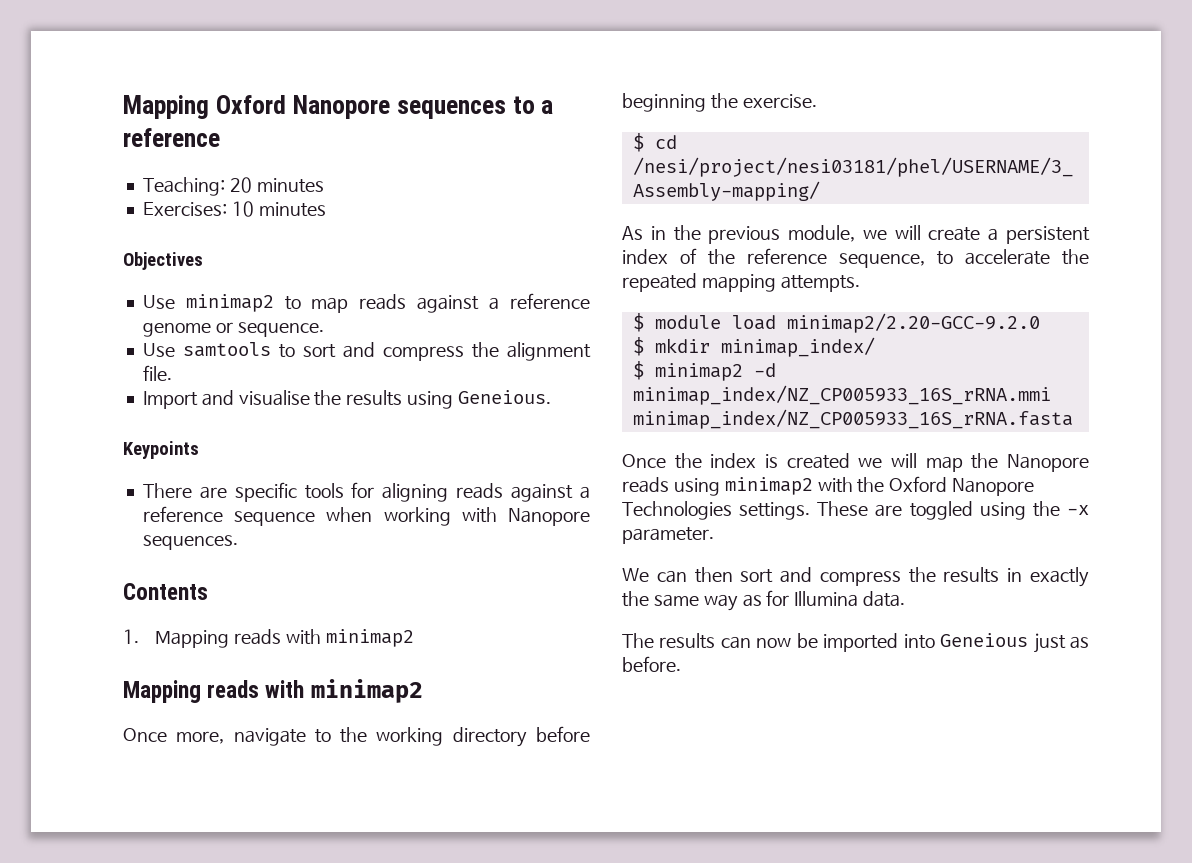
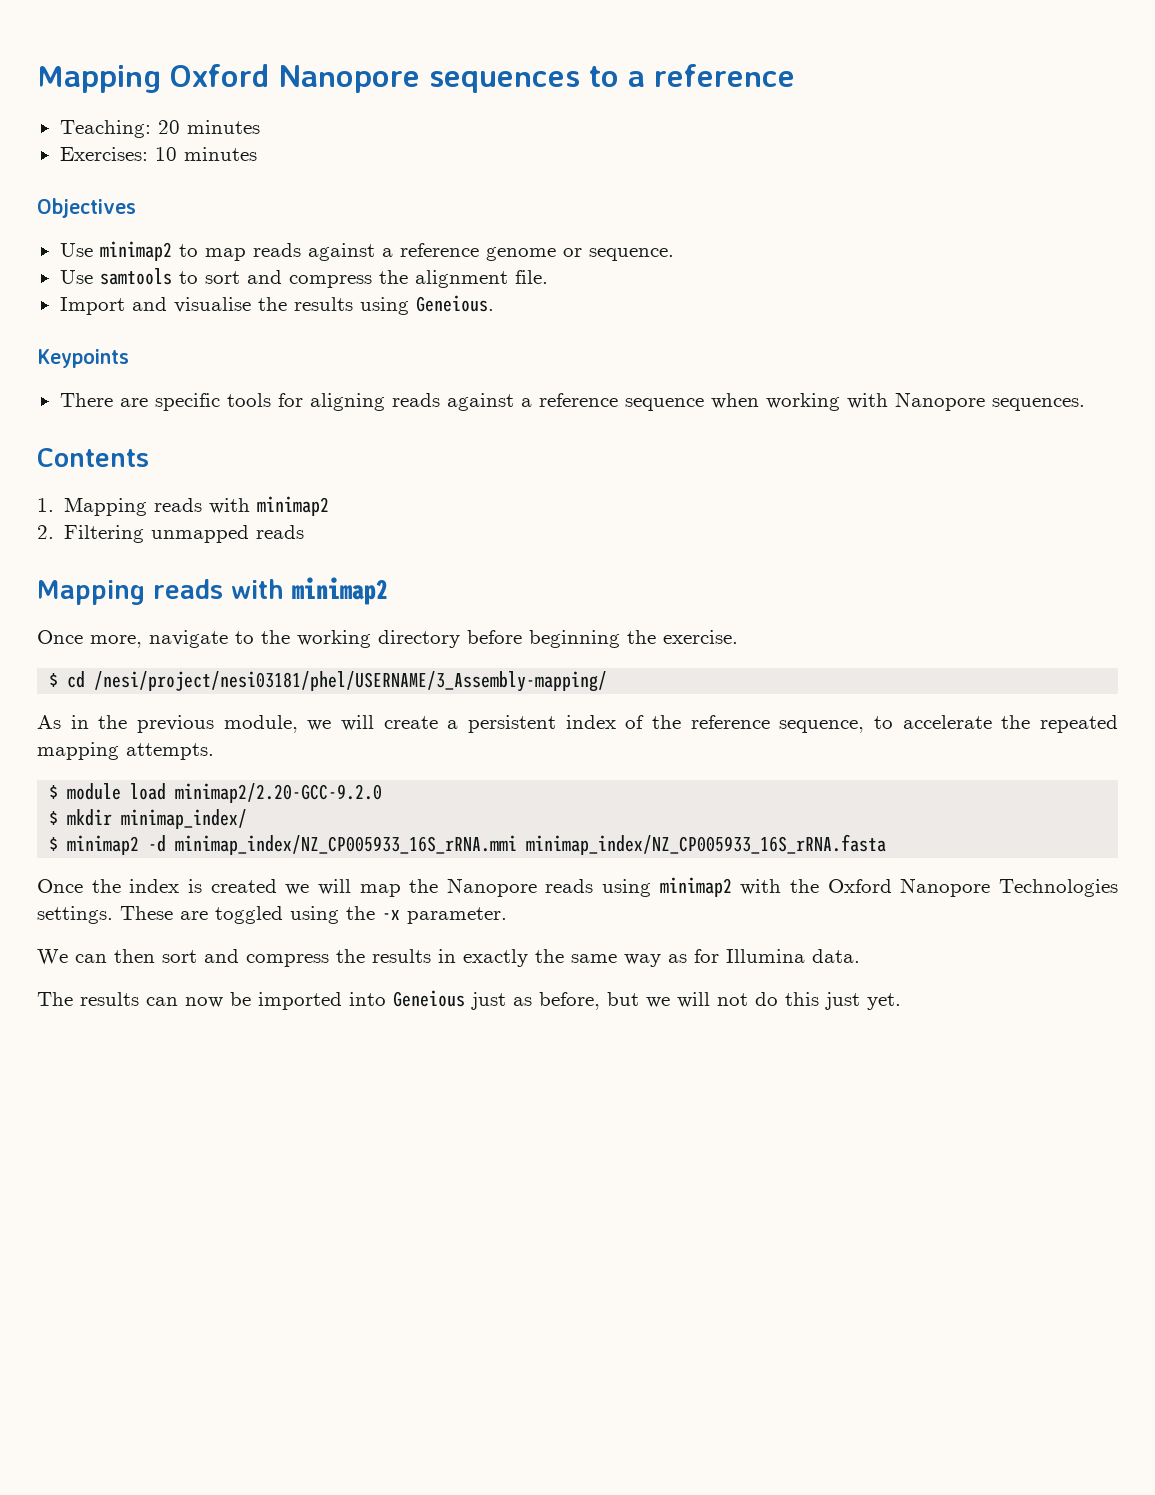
+ 2. Filtering unmapped reads
- The results can now be imported into Geneious just as before.
+ The results can now be imported into Geneious just as before, but we will not do this just yet.

